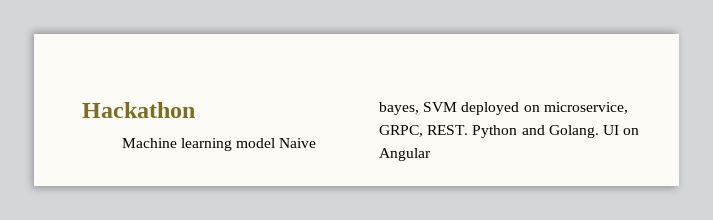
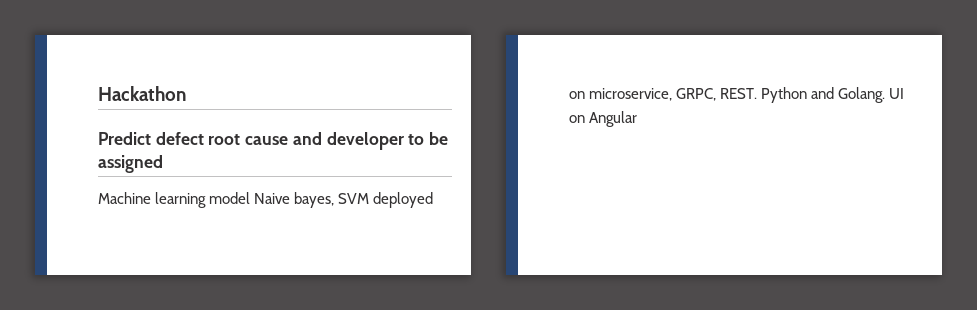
+ Predict defect root cause and developer to be assigned

